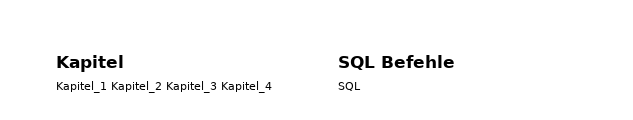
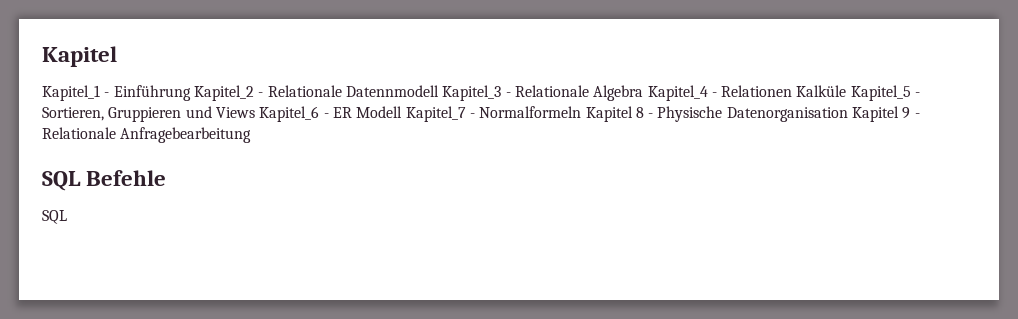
- Kapitel_1 Kapitel_2 Kapitel_3 Kapitel_4
+ Kapitel_1 - Einführung Kapitel_2 - Relationale Datennmodell Kapitel_3 - Relationale Algebra Kapitel_4 - Relationen Kalküle Kapitel_5 - Sortieren, Gruppieren und Views Kapitel_6 - ER Modell Kapitel_7 - Normalformeln Kapitel 8 - Physische Datenorganisation Kapitel 9 - Relationale Anfragebearbeitung

